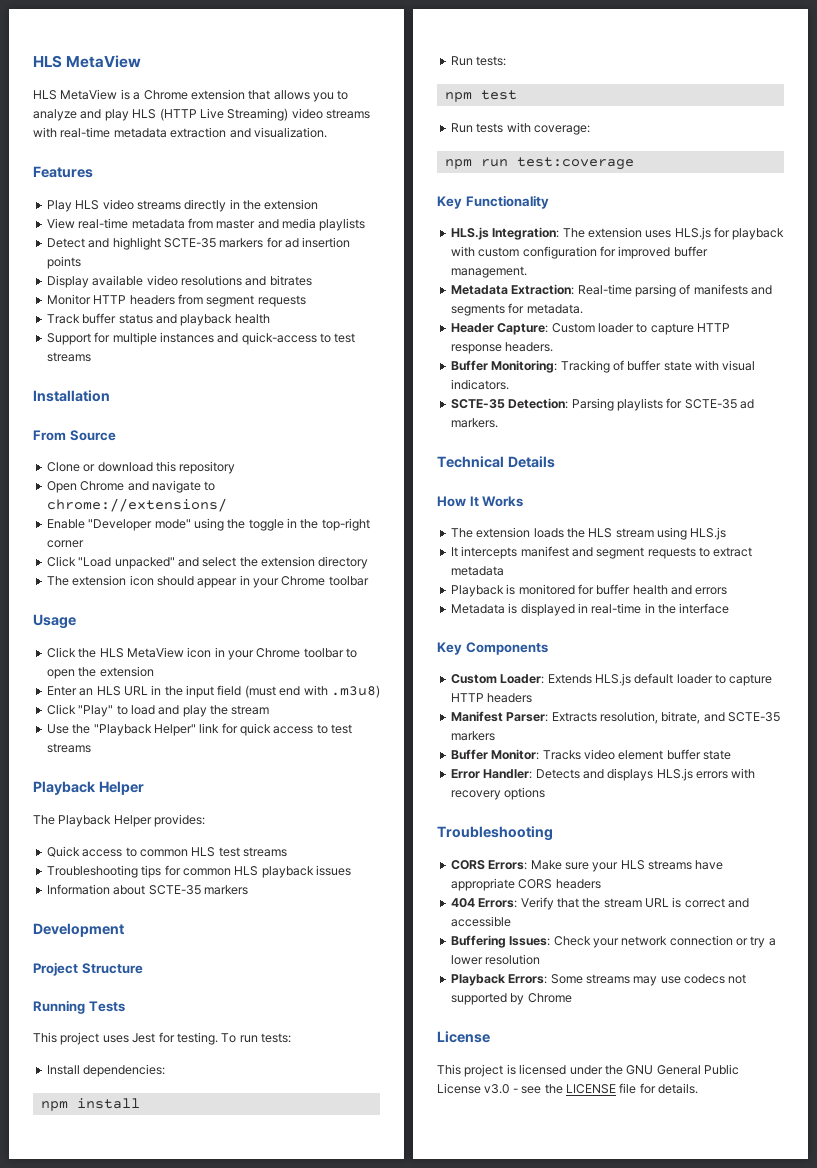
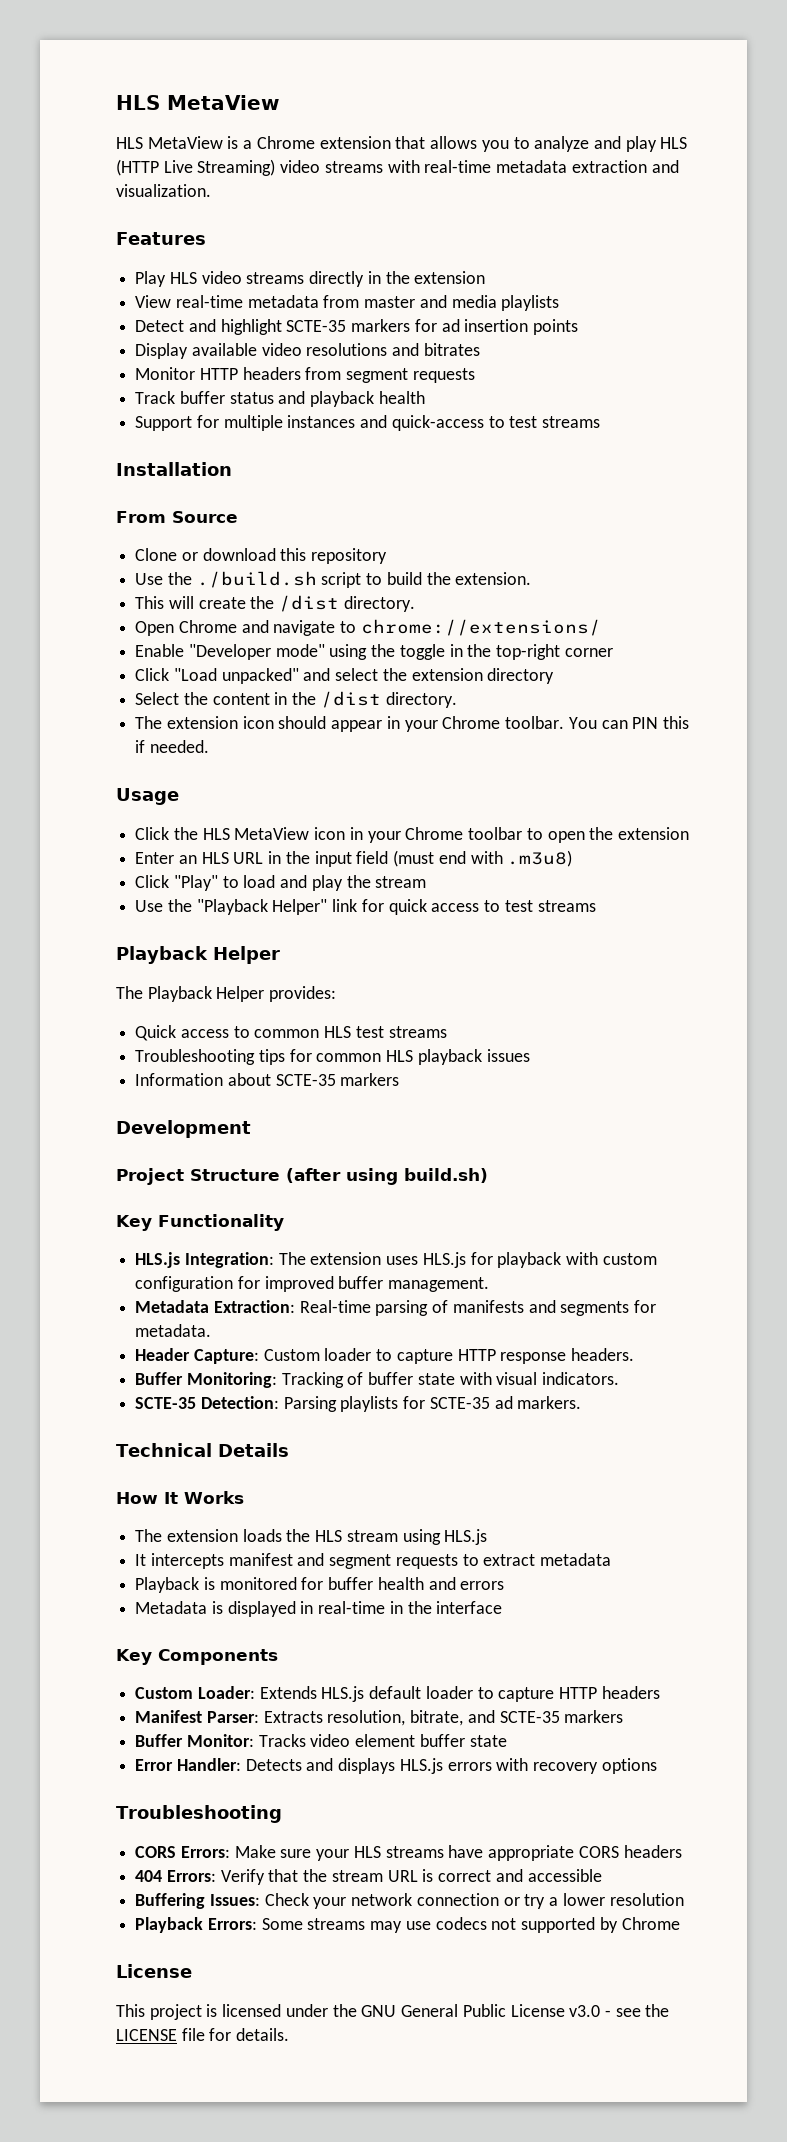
+ Use the ./build.sh script to build the extension.
+ This will create the /dist directory.
+ Select the content in the /dist directory.
- The extension icon should appear in your Chrome toolbar
+ The extension icon should appear in your Chrome toolbar. You can PIN this if needed.
- Project Structure
- Running Tests
- This project uses Jest for testing. To run tests:
- Install dependencies:
- npm install
- Run tests:
- npm test
- Run tests with coverage:
- npm run test:coverage
+ Project Structure (after using build.sh)

